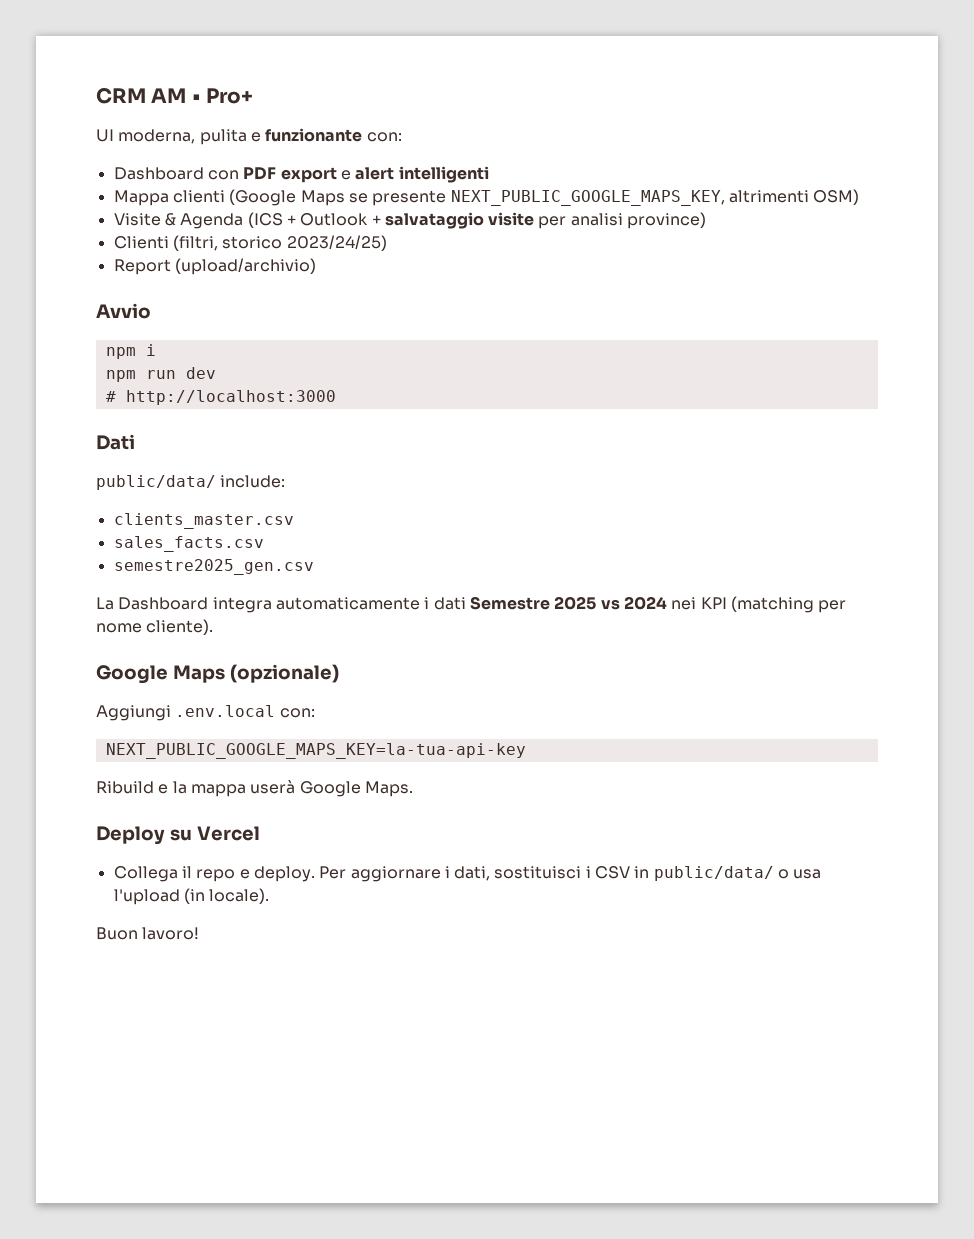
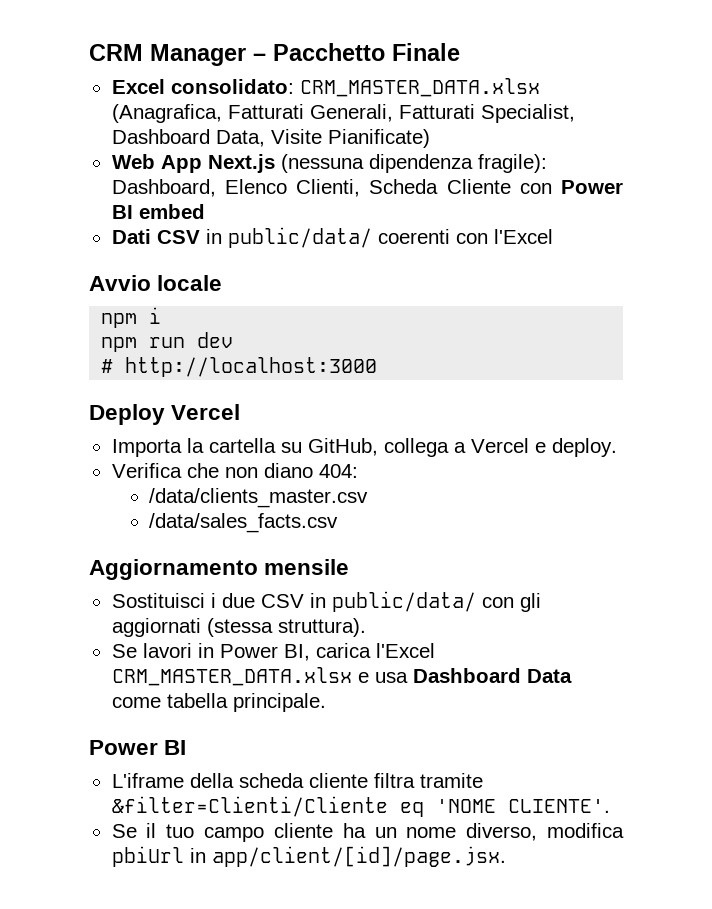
- CRM AM • Pro+
- UI moderna, pulita e funzionante con:
- Dashboard con PDF export e alert intelligenti
- Mappa clienti (Google Maps se presente NEXT_PUBLIC_GOOGLE_MAPS_KEY, altrimenti OSM)
- Visite & Agenda (ICS + Outlook + salvataggio visite per analisi province)
- Clienti (filtri, storico 2023/24/25)
- Report (upload/archivio)
+ CRM Manager – Pacchetto Finale
+ Excel consolidato: CRM_MASTER_DATA.xlsx (Anagrafica, Fatturati Generali, Fatturati Specialist, Dashboard Data, Visite Pianificate)
+ Web App Next.js (nessuna dipendenza fragile): Dashboard, Elenco Clienti, Scheda Cliente con Power BI embed
+ Dati CSV in public/data/ coerenti con l'Excel
- Avvio
+ Avvio locale
- Dati
- public/data/ include:
- clients_master.csv
- sales_facts.csv
- semestre2025_gen.csv
- La Dashboard integra automaticamente i dati Semestre 2025 vs 2024 nei KPI (matching per nome cliente).
- Google Maps (opzionale)
- Aggiungi .env.local con:
- NEXT_PUBLIC_GOOGLE_MAPS_KEY=la-tua-api-key
- Ribuild e la mappa userà Google Maps.
- Deploy su Vercel
+ Deploy Vercel
- Collega il repo e deploy. Per aggiornare i dati, sostituisci i CSV in public/data/ o usa l'upload (in locale).
- Buon lavoro!
+ Importa la cartella su GitHub, collega a Vercel e deploy.
+ Verifica che non diano 404:
+ /data/clients_master.csv
+ /data/sales_facts.csv
+ Aggiornamento mensile
+ Sostituisci i due CSV in public/data/ con gli aggiornati (stessa struttura).
+ Se lavori in Power BI, carica l'Excel CRM_MASTER_DATA.xlsx e usa Dashboard Data come tabella principale.
+ Power BI
+ L'iframe della scheda cliente filtra tramite &filter=Clienti/Cliente eq 'NOME CLIENTE'.
+ Se il tuo campo cliente ha un nome diverso, modifica pbiUrl in app/client/[id]/page.jsx.

